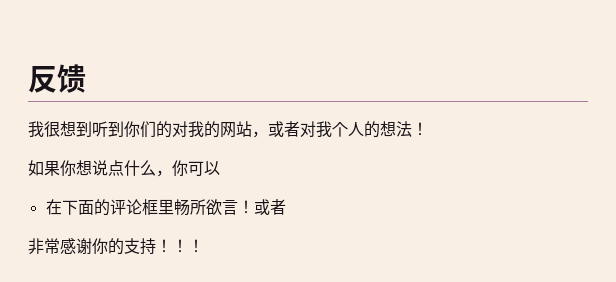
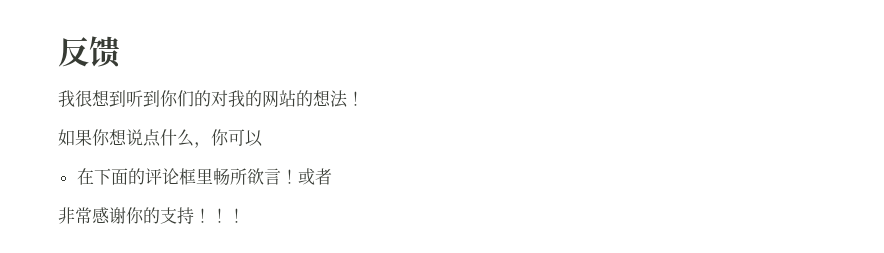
- 我很想到听到你们的对我的网站，或者对我个人的想法！
+ 我很想到听到你们的对我的网站的想法！

